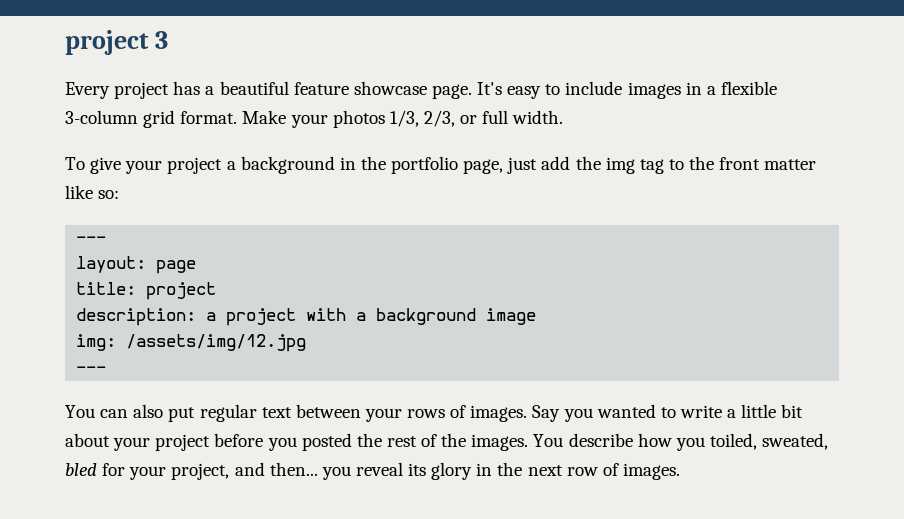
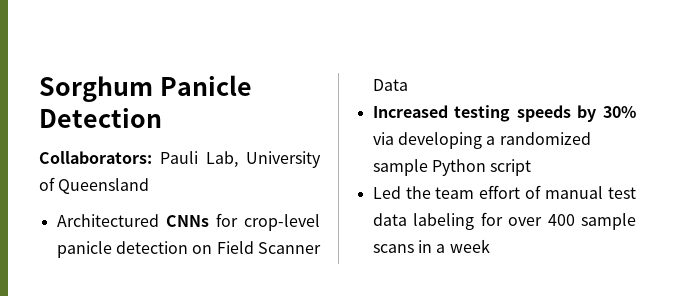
- project 3
- Every project has a beautiful feature showcase page. It's easy to include images in a flexible 3-column grid format. Make your photos 1/3, 2/3, or full width.
- To give your project a background in the portfolio page, just add the img tag to the front matter like so:
- ---
- layout: page
- title: project
- description: a project with a background image
- img: /assets/img/12.jpg
- ---
- You can also put regular text between your rows of images. Say you wanted to write a little bit about your project before you posted the rest of the images. You describe how you toiled, sweated, bled for your project, and then... you reveal its glory in the next row of images.
+ Sorghum Panicle Detection
+ Collaborators: Pauli Lab, University of Queensland
+ Architectured CNNs for crop-level panicle detection on Field Scanner Data
+ Increased testing speeds by 30% via developing a randomized sample Python script
+ Led the team effort of manual test data labeling for over 400 sample scans in a week

